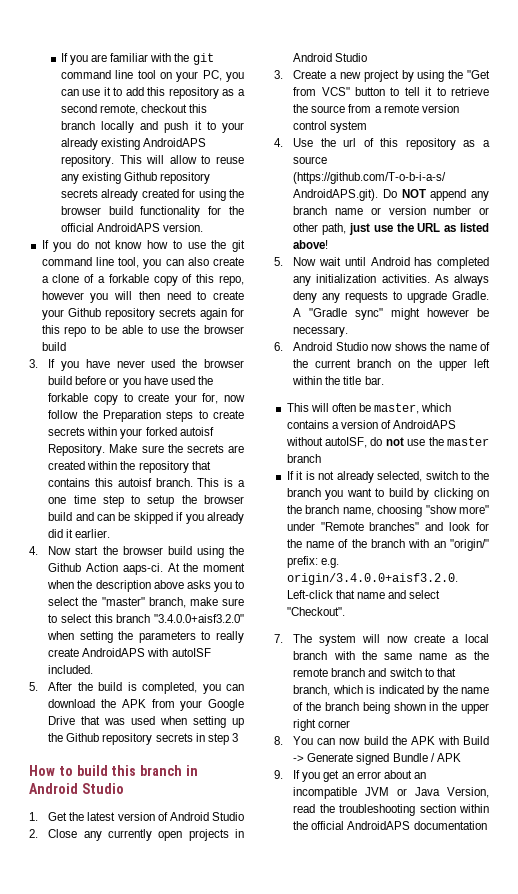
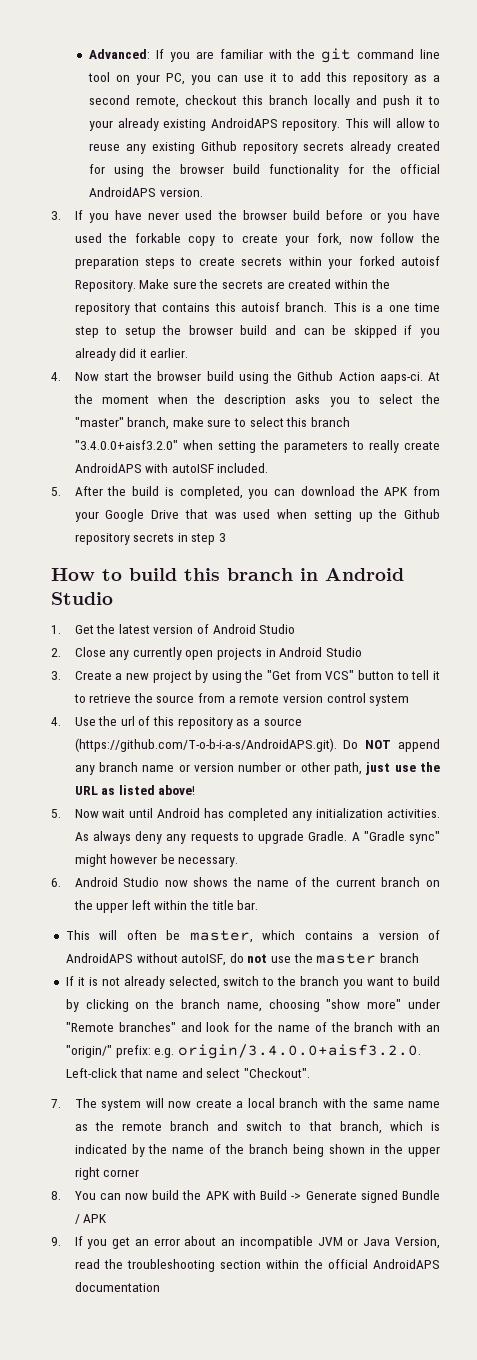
- If you are familiar with the git command line tool on your PC, you can use it to add this repository as a second remote, checkout this branch locally and push it to your already existing AndroidAPS repository.
+ Advanced: If you are familiar with the git command line tool on your PC, you can use it to add this repository as a second remote, checkout this branch locally and push it to your already existing AndroidAPS repository.
- If you do not know how to use the git command line tool, you can also create a clone of a forkable copy of this repo, however you will then need to create your Github repository secrets again for this repo to be able to use the browser build
- 3. If you have never used the browser build before or you have used the forkable copy to create your for, now follow the Preparation steps to create secrets within your forked autoisf Repository.
+ 3. If you have never used the browser build before or you have used the forkable copy to create your fork, now follow the preparation steps to create secrets within your forked autoisf Repository.
- At the moment when the description above asks you to select the "master" branch, make sure to select this branch "3.4.0.0+aisf3.2.0" when setting the parameters to really create AndroidAPS with autoISF included.
+ At the moment when the description asks you to select the "master" branch, make sure to select this branch "3.4.0.0+aisf3.2.0" when setting the parameters to really create AndroidAPS with autoISF included.

